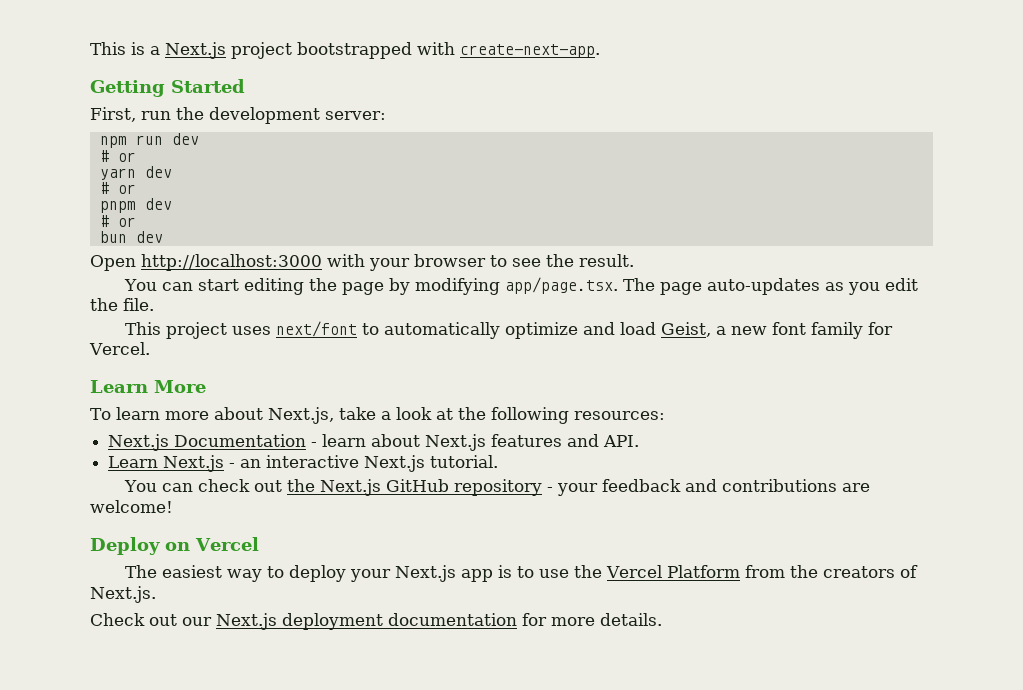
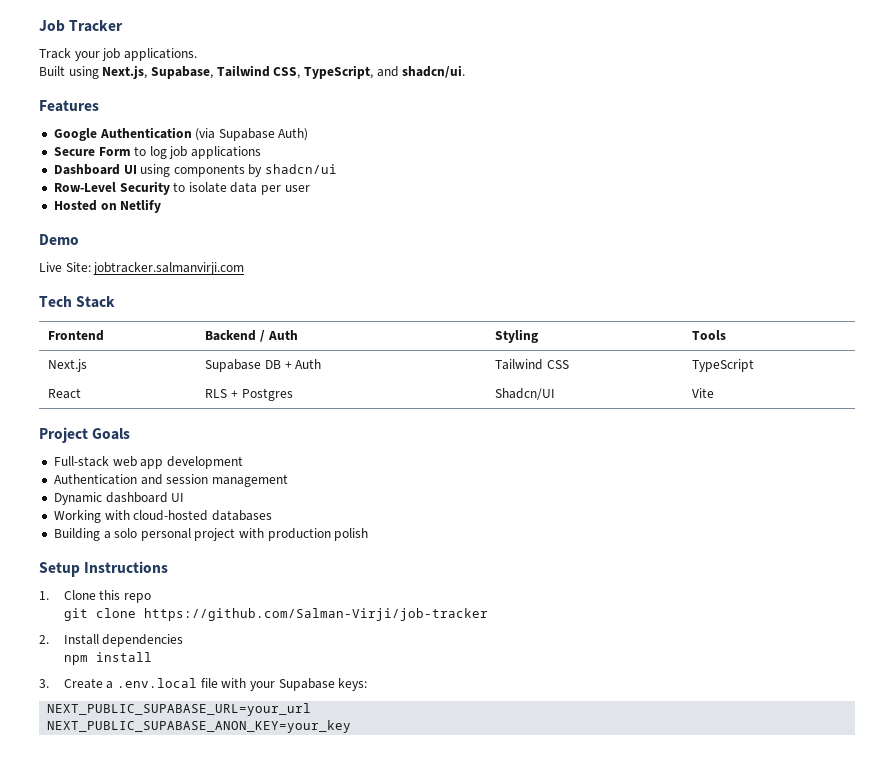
- This is a Next.js project bootstrapped with create-next-app.
- Getting Started
- First, run the development server:
- npm run dev
- # or
- yarn dev
- # or
- pnpm dev
- # or
- bun dev
- Open http://localhost:3000 with your browser to see the result.
- You can start editing the page by modifying app/page.tsx. The page auto-updates as you edit the file.
- This project uses next/font to automatically optimize and load Geist, a new font family for Vercel.
- Learn More
- To learn more about Next.js, take a look at the following resources:
- Next.js Documentation - learn about Next.js features and API.
- Learn Next.js - an interactive Next.js tutorial.
- You can check out the Next.js GitHub repository - your feedback and contributions are welcome!
- Deploy on Vercel
- The easiest way to deploy your Next.js app is to use the Vercel Platform from the creators of Next.js.
- Check out our Next.js deployment documentation for more details.
+ Job Tracker
+ Track your job applications.
+ Built using Next.js, Supabase, Tailwind CSS, TypeScript, and shadcn/ui.
+ Features
+ Google Authentication (via Supabase Auth)
+ Secure Form to log job applications
+ Dashboard UI using components by shadcn/ui
+ Row-Level Security to isolate data per user
+ Hosted on Netlify
+ Demo
+ Live Site: jobtracker.salmanvirji.com
+ Tech Stack
+ Frontend | Backend / Auth | Styling | Tools
+ Next.js | Supabase DB + Auth | Tailwind CSS | TypeScript
+ React | RLS + Postgres | Shadcn/UI | Vite
+ Project Goals
+ Full-stack web app development
+ Authentication and session management
+ Dynamic dashboard UI
+ Working with cloud-hosted databases
+ Building a solo personal project with production polish
+ Setup Instructions
+ 1. Clone this repo
+ git clone https://github.com/Salman-Virji/job-tracker
+ 2. Install dependencies
+ npm install
+ 3. Create a .env.local file with your Supabase keys:
+ NEXT_PUBLIC_SUPABASE_URL=your_url
+ NEXT_PUBLIC_SUPABASE_ANON_KEY=your_key

